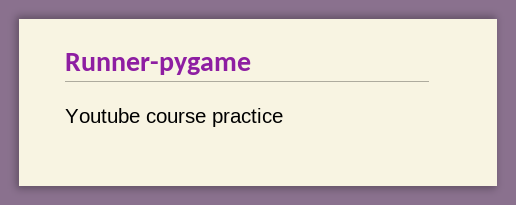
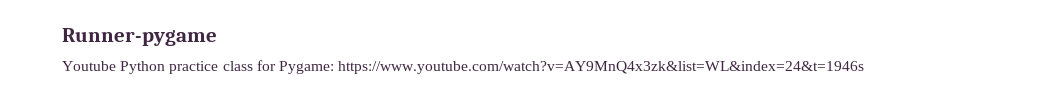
- Youtube course practice
+ Youtube Python practice class for Pygame: https://www.youtube.com/watch?v=AY9MnQ4x3zk&list=WL&index=24&t=1946s

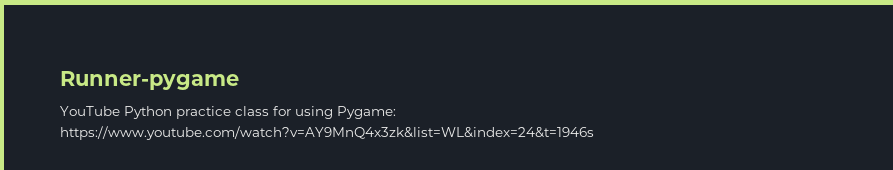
- Youtube Python practice class for Pygame: https://www.youtube.com/watch?v=AY9MnQ4x3zk&list=WL&index=24&t=1946s
+ YouTube Python practice class for using Pygame: https://www.youtube.com/watch?v=AY9MnQ4x3zk&list=WL&index=24&t=1946s

